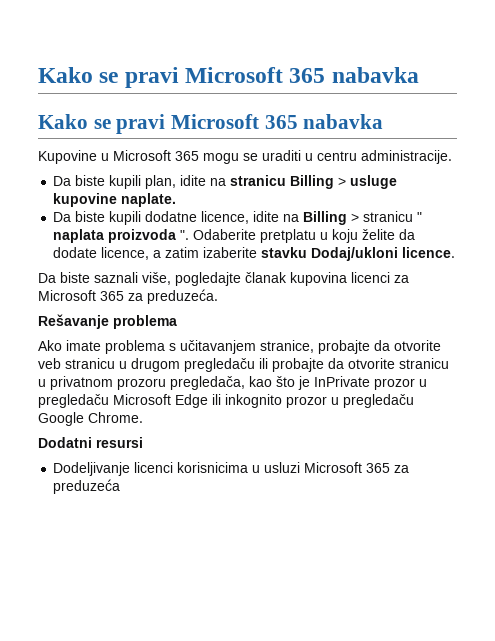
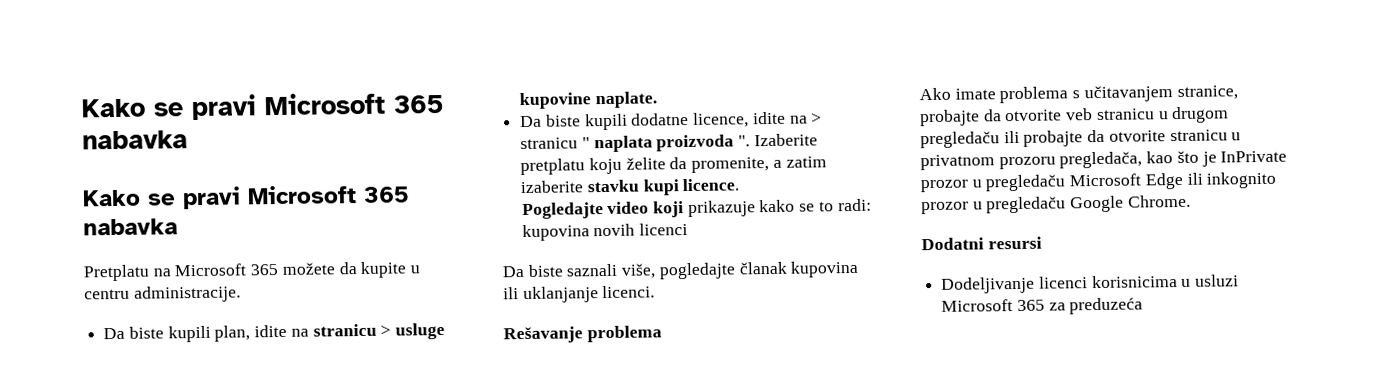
- Kupovine u Microsoft 365 mogu se uraditi u centru administracije.
+ Pretplatu na Microsoft 365 možete da kupite u centru administracije.
- Da biste kupili plan, idite na stranicu Billing > usluge kupovine naplate.
+ Da biste kupili plan, idite na stranicu > usluge kupovine naplate.
- Da biste kupili dodatne licence, idite na Billing > stranicu " naplata proizvoda ".
+ Da biste kupili dodatne licence, idite na > stranicu " naplata proizvoda ".
- Odaberite pretplatu u koju želite da dodate licence, a zatim izaberite stavku Dodaj/ukloni licence.
+ Izaberite pretplatu koju želite da promenite, a zatim izaberite stavku kupi licence.
+ Pogledajte video koji prikazuje kako se to radi: kupovina novih licenci
- Da biste saznali više, pogledajte članak kupovina licenci za Microsoft 365 za preduzeća.
+ Da biste saznali više, pogledajte članak kupovina ili uklanjanje licenci.

